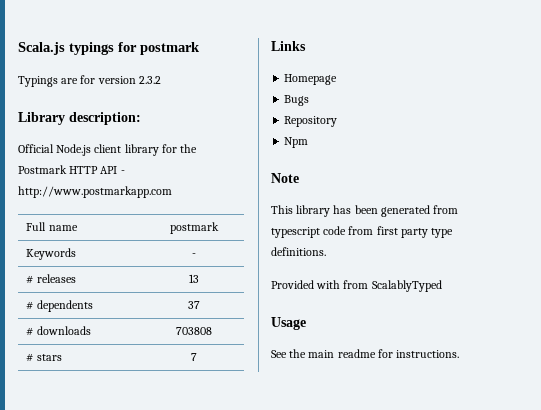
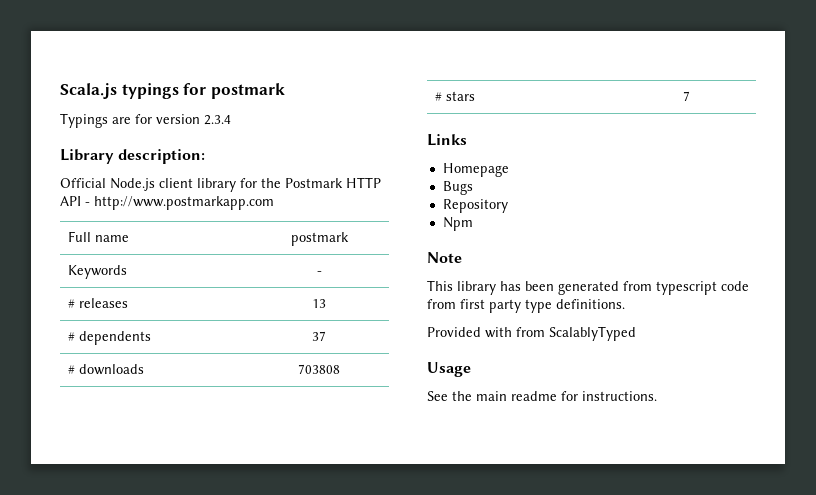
- Typings are for version 2.3.2
+ Typings are for version 2.3.4

